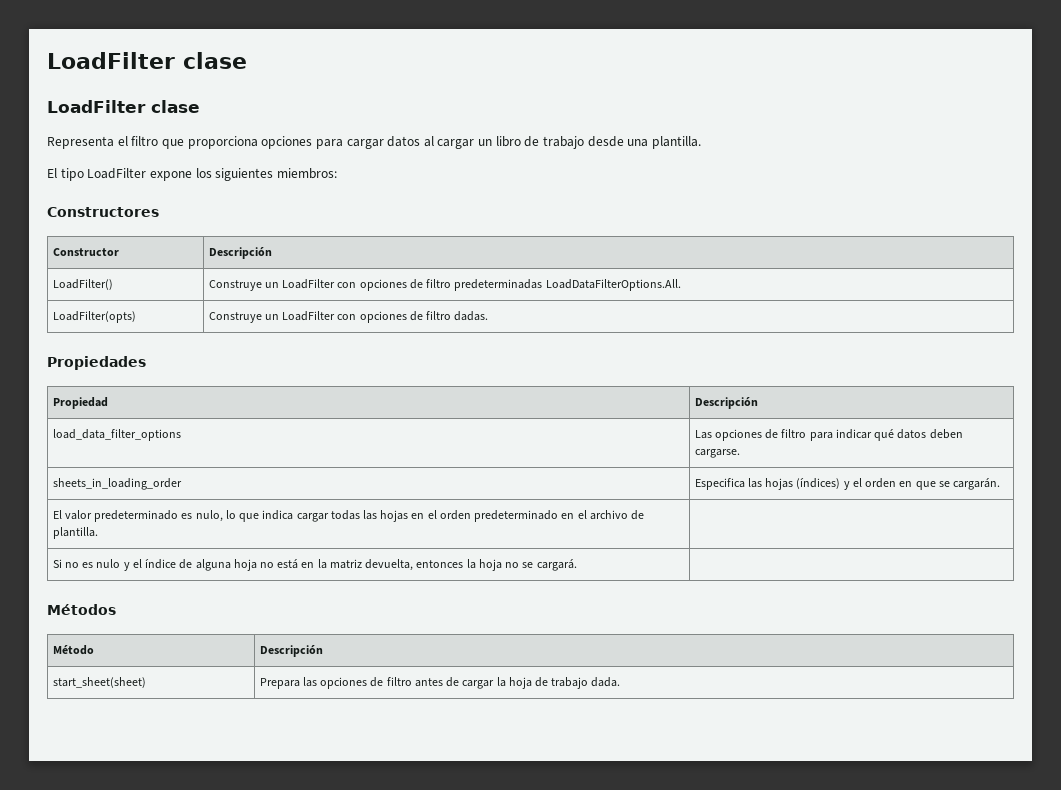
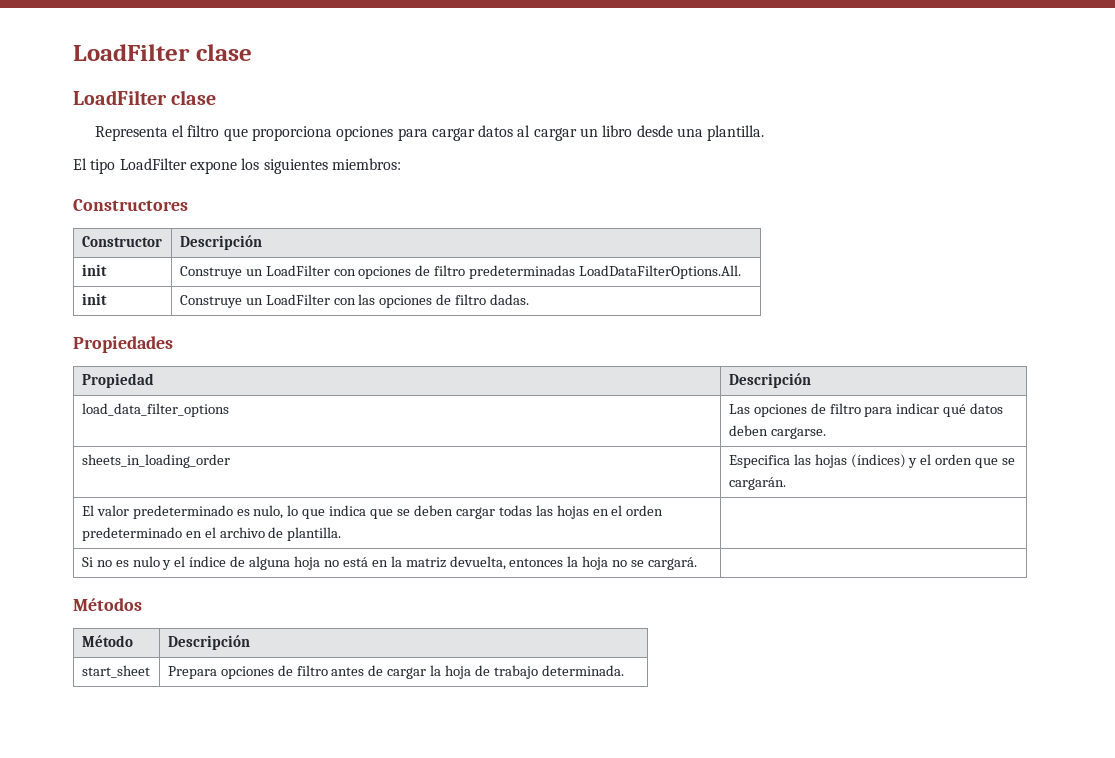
- Representa el filtro que proporciona opciones para cargar datos al cargar un libro de trabajo desde una plantilla.
+ Representa el filtro que proporciona opciones para cargar datos al cargar un libro desde una plantilla.
- LoadFilter() | Construye un LoadFilter con opciones de filtro predeterminadas LoadDataFilterOptions.All.
+ init | Construye un LoadFilter con opciones de filtro predeterminadas LoadDataFilterOptions.All.
- LoadFilter(opts) | Construye un LoadFilter con opciones de filtro dadas.
+ init | Construye un LoadFilter con las opciones de filtro dadas.
- sheets_in_loading_order | Especifica las hojas (índices) y el orden en que se cargarán.
+ sheets_in_loading_order | Especifica las hojas (índices) y el orden que se cargarán.
- El valor predeterminado es nulo, lo que indica cargar todas las hojas en el orden predeterminado en el archivo de plantilla. |
+ El valor predeterminado es nulo, lo que indica que se deben cargar todas las hojas en el orden predeterminado en el archivo de plantilla. |
- start_sheet(sheet) | Prepara las opciones de filtro antes de cargar la hoja de trabajo dada.
+ start_sheet | Prepara opciones de filtro antes de cargar la hoja de trabajo determinada.

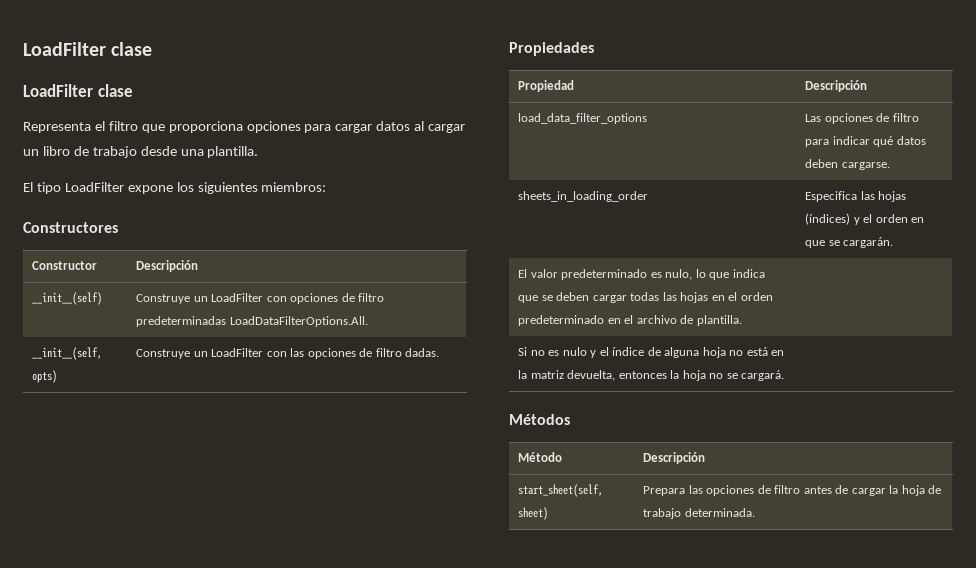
- Representa el filtro que proporciona opciones para cargar datos al cargar un libro desde una plantilla.
+ Representa el filtro que proporciona opciones para cargar datos al cargar un libro de trabajo desde una plantilla.
- init | Construye un LoadFilter con opciones de filtro predeterminadas LoadDataFilterOptions.All.
+ __init__(self) | Construye un LoadFilter con opciones de filtro predeterminadas LoadDataFilterOptions.All.
- init | Construye un LoadFilter con las opciones de filtro dadas.
+ __init__(self, opts) | Construye un LoadFilter con las opciones de filtro dadas.
- sheets_in_loading_order | Especifica las hojas (índices) y el orden que se cargarán.
+ sheets_in_loading_order | Especifica las hojas (índices) y el orden en que se cargarán.
- start_sheet | Prepara opciones de filtro antes de cargar la hoja de trabajo determinada.
+ start_sheet(self, sheet) | Prepara las opciones de filtro antes de cargar la hoja de trabajo determinada.

